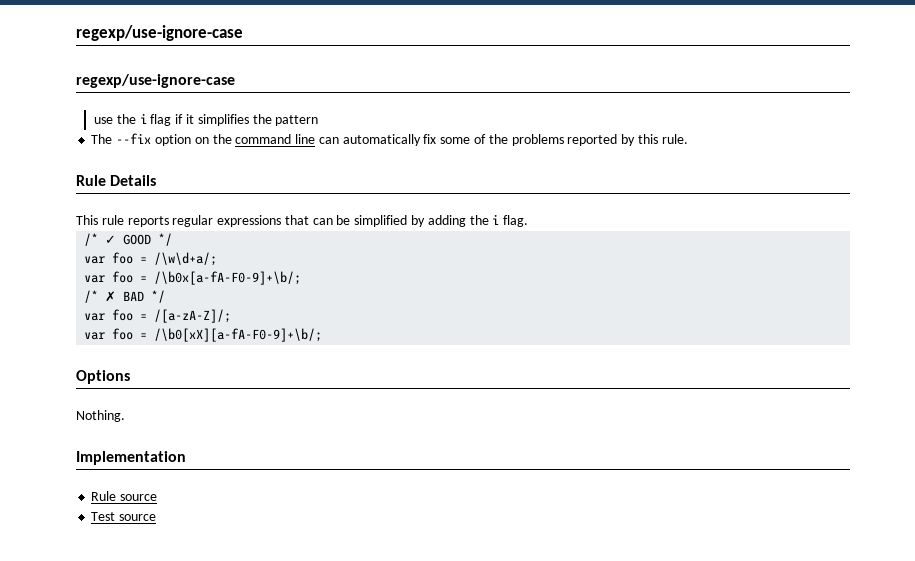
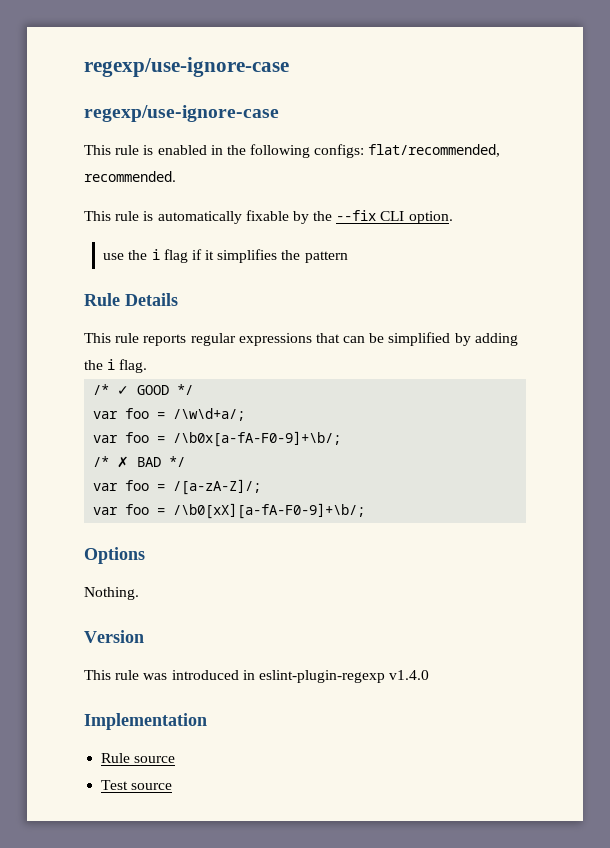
+ This rule is enabled in the following configs: flat/recommended, recommended.
+ This rule is automatically fixable by the --fix CLI option.
- The --fix option on the command line can automatically fix some of the problems reported by this rule.
+ Version
+ This rule was introduced in eslint-plugin-regexp v1.4.0

